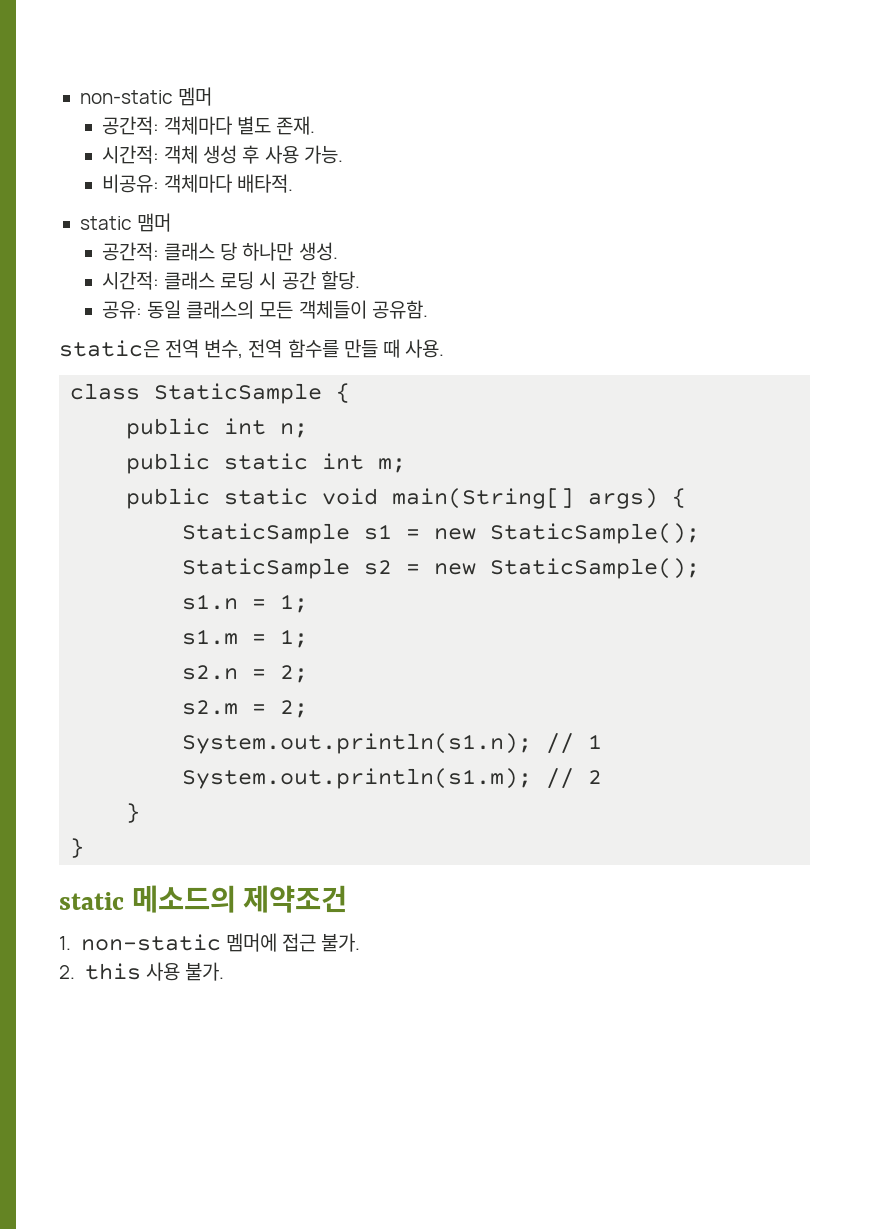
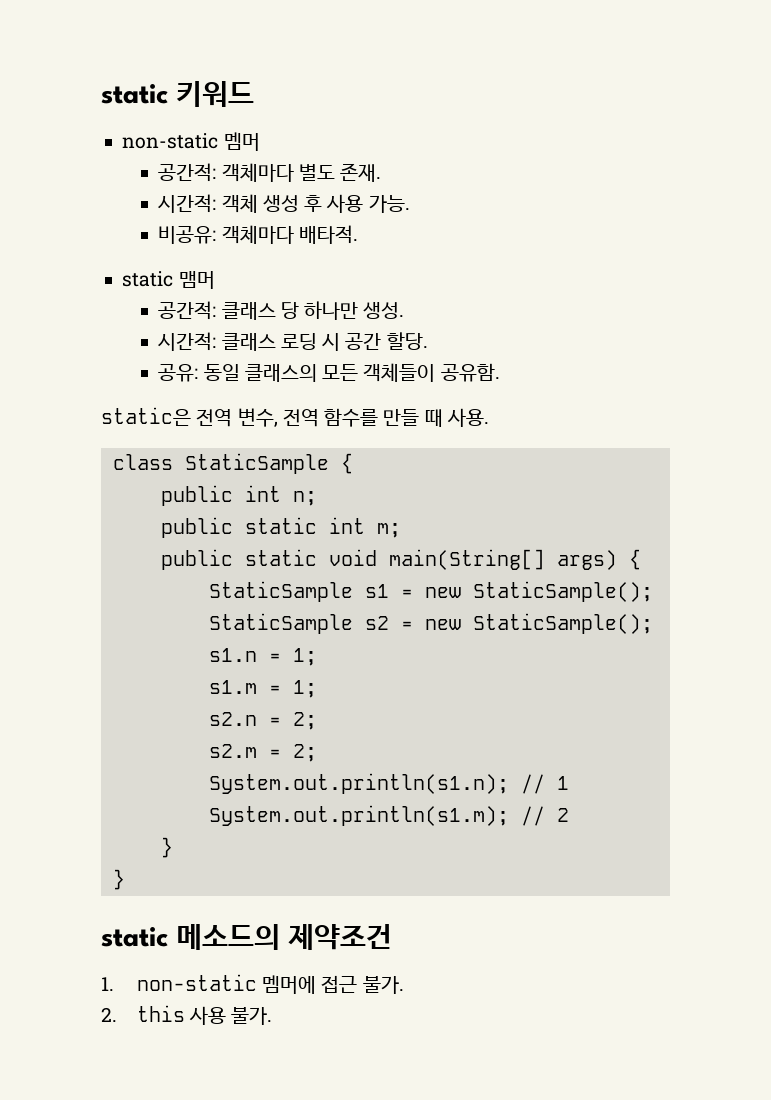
+ static 키워드

